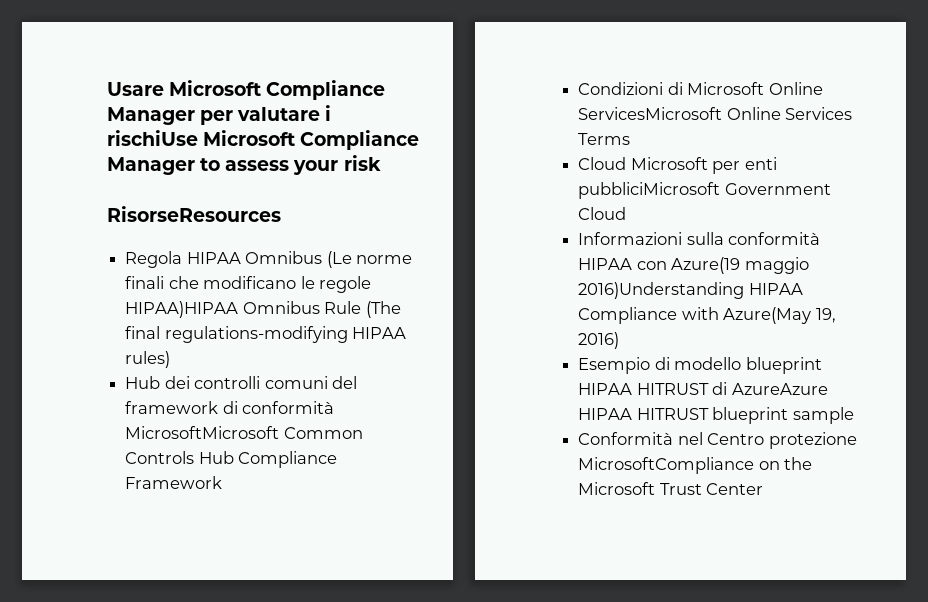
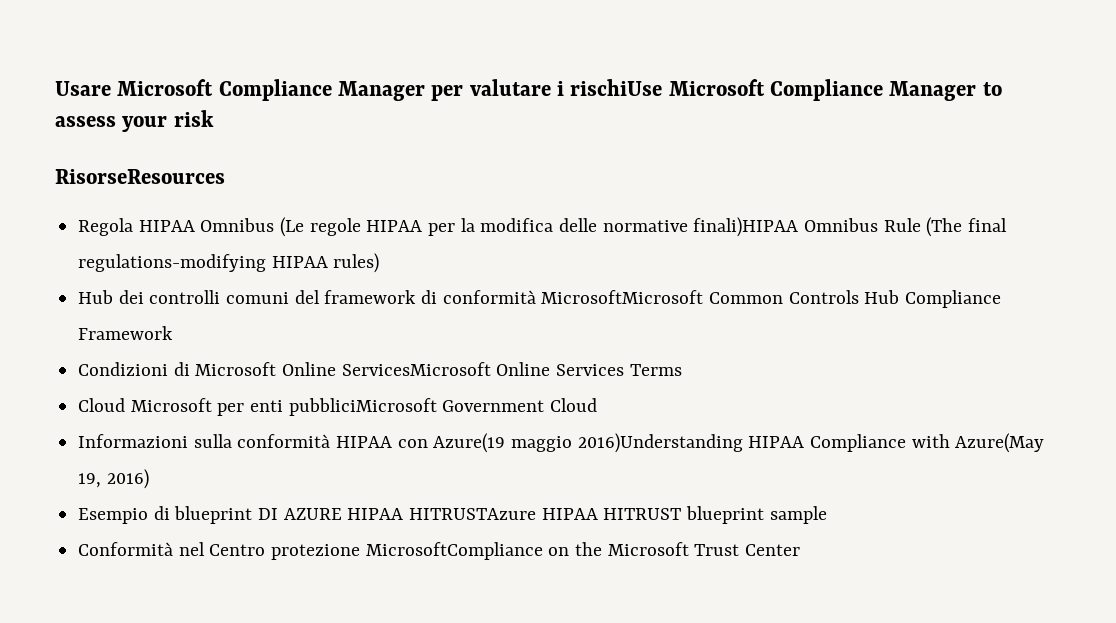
- Regola HIPAA Omnibus (Le norme finali che modificano le regole HIPAA)HIPAA Omnibus Rule (The final regulations-modifying HIPAA rules)
+ Regola HIPAA Omnibus (Le regole HIPAA per la modifica delle normative finali)HIPAA Omnibus Rule (The final regulations-modifying HIPAA rules)
- Esempio di modello blueprint HIPAA HITRUST di AzureAzure HIPAA HITRUST blueprint sample
+ Esempio di blueprint DI AZURE HIPAA HITRUSTAzure HIPAA HITRUST blueprint sample

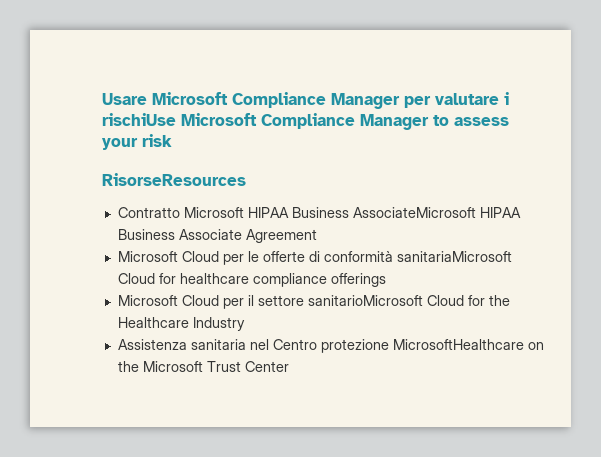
- Regola HIPAA Omnibus (Le regole HIPAA per la modifica delle normative finali)HIPAA Omnibus Rule (The final regulations-modifying HIPAA rules)
- Hub dei controlli comuni del framework di conformità MicrosoftMicrosoft Common Controls Hub Compliance Framework
- Condizioni di Microsoft Online ServicesMicrosoft Online Services Terms
- Cloud Microsoft per enti pubbliciMicrosoft Government Cloud
- Informazioni sulla conformità HIPAA con Azure(19 maggio 2016)Understanding HIPAA Compliance with Azure(May 19, 2016)
- Esempio di blueprint DI AZURE HIPAA HITRUSTAzure HIPAA HITRUST blueprint sample
- Conformità nel Centro protezione MicrosoftCompliance on the Microsoft Trust Center
+ Contratto Microsoft HIPAA Business AssociateMicrosoft HIPAA Business Associate Agreement
+ Microsoft Cloud per le offerte di conformità sanitariaMicrosoft Cloud for healthcare compliance offerings
+ Microsoft Cloud per il settore sanitarioMicrosoft Cloud for the Healthcare Industry
+ Assistenza sanitaria nel Centro protezione MicrosoftHealthcare on the Microsoft Trust Center

